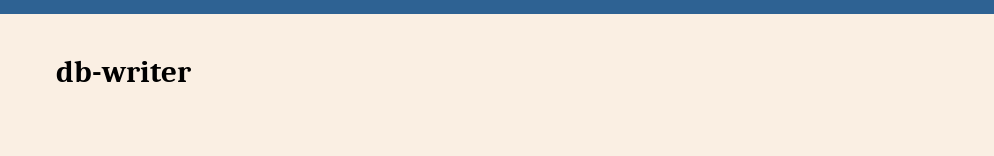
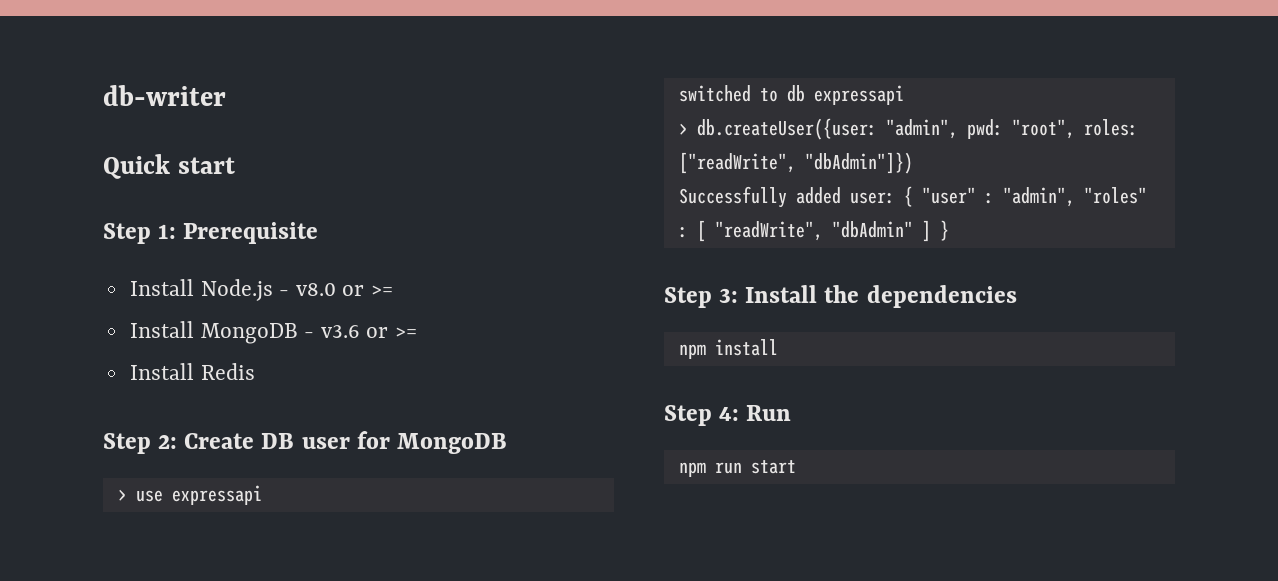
+ Quick start
+ Step 1: Prerequisite
+ Install Node.js - v8.0 or >=
+ Install MongoDB - v3.6 or >=
+ Install Redis
+ Step 2: Create DB user for MongoDB
+ > use expressapi
+ switched to db expressapi
+ > db.createUser({user: "admin", pwd: "root", roles: ["readWrite", "dbAdmin"]})
+ Successfully added user: { "user" : "admin", "roles" : [ "readWrite", "dbAdmin" ] }
+ Step 3: Install the dependencies
+ npm install
+ Step 4: Run
+ npm run start

